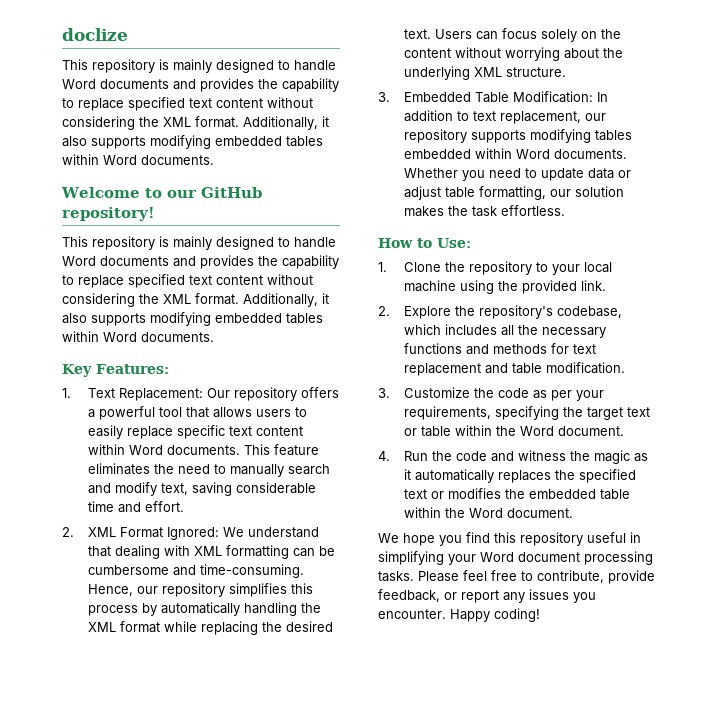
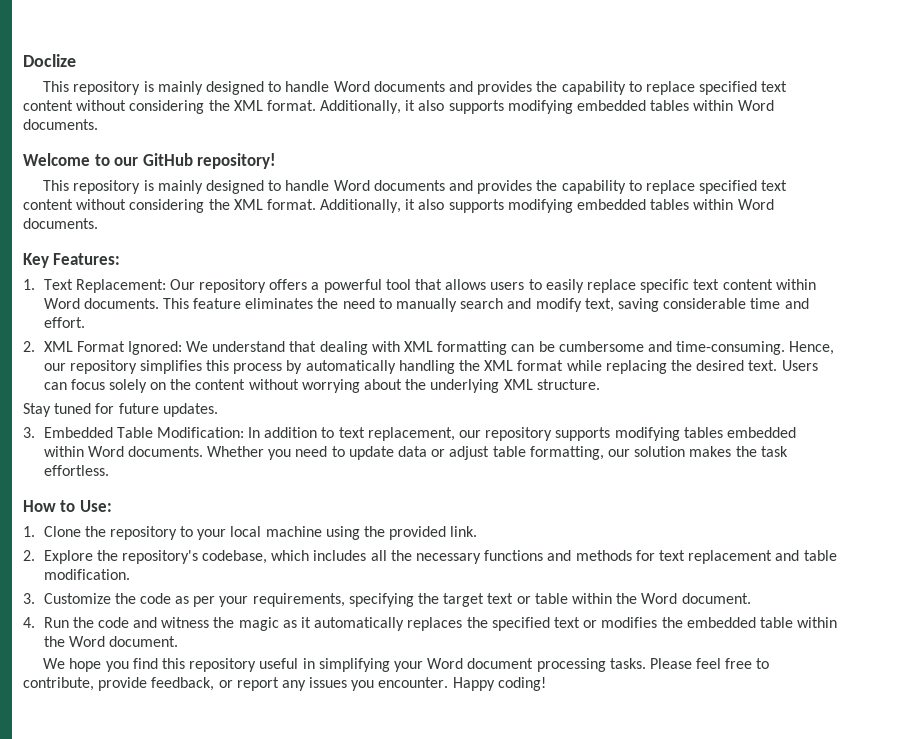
- doclize
+ Doclize
+ Stay tuned for future updates.

